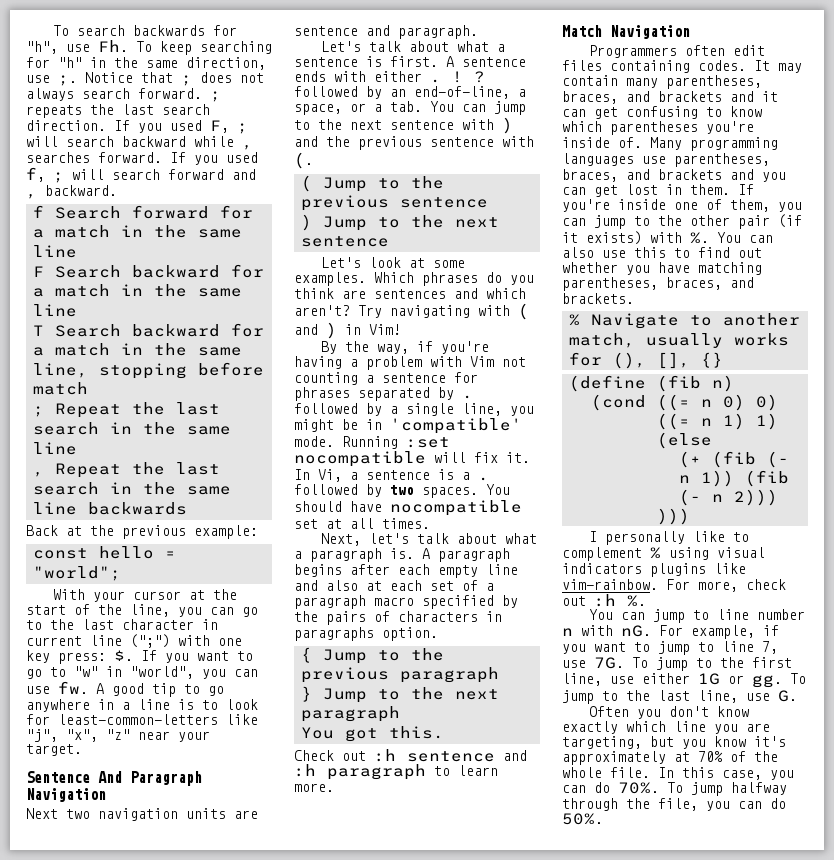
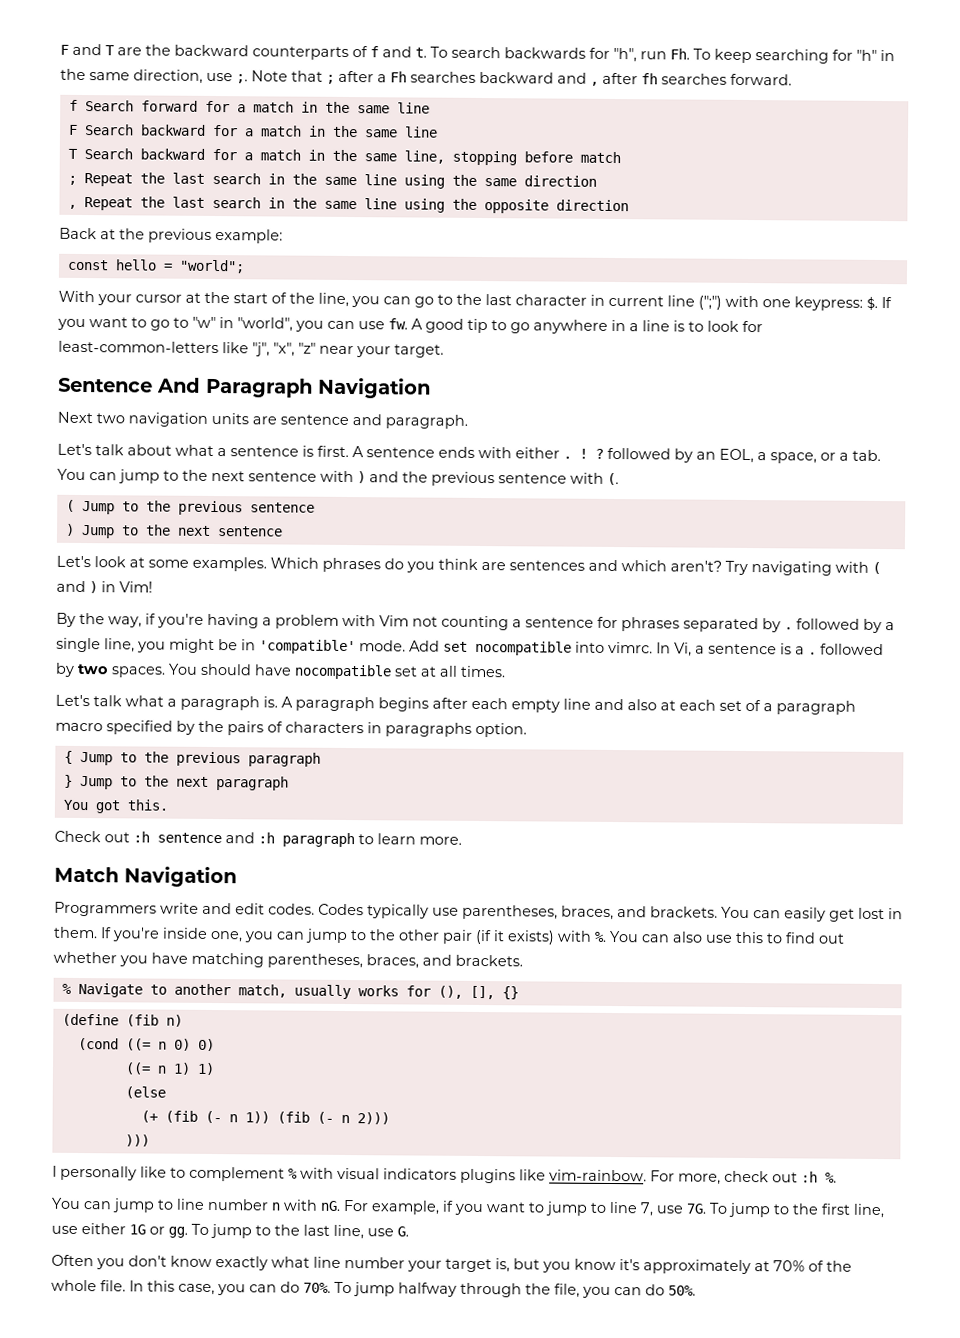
+ F and T are the backward counterparts of f and t.
- To search backwards for "h", use Fh. To keep searching for "h" in the same direction, use ;.
+ To search backwards for "h", run Fh. To keep searching for "h" in the same direction, use ;.
- Notice that ; does not always search forward. ; repeats the last search direction. If you used F, ; will search backward while , searches forward. If you used f, ; will search forward and , backward.
+ Note that ; after a Fh searches backward and , after fh searches forward.
- ; Repeat the last search in the same line
+ ; Repeat the last search in the same line using the same direction
- , Repeat the last search in the same line backwards
+ , Repeat the last search in the same line using the opposite direction
- With your cursor at the start of the line, you can go to the last character in current line (";") with one key press: $.
+ With your cursor at the start of the line, you can go to the last character in current line (";") with one keypress: $.
- ? followed by an end-of-line, a space, or a tab. You can jump to the next sentence with ) and the previous sentence with (.
+ ? followed by an EOL, a space, or a tab. You can jump to the next sentence with ) and the previous sentence with (.
- Running :set nocompatible will fix it.
+ Add set nocompatible into vimrc.
- Next, let's talk about what a paragraph is.
+ Let's talk what a paragraph is.
- Programmers often edit files containing codes. It may contain many parentheses, braces, and brackets and it can get confusing to know which parentheses you're inside of. Many programming languages use parentheses, braces, and brackets and you can get lost in them.
+ Programmers write and edit codes. Codes typically use parentheses, braces, and brackets. You can easily get lost in them.
- If you're inside one of them, you can jump to the other pair (if it exists) with %.
+ If you're inside one, you can jump to the other pair (if it exists) with %.
- I personally like to complement % using visual indicators plugins like vim-rainbow.
+ I personally like to complement % with visual indicators plugins like vim-rainbow.
- Often you don't know exactly which line you are targeting, but you know it's approximately at 70% of the whole file.
+ Often you don't know exactly what line number your target is, but you know it's approximately at 70% of the whole file.

